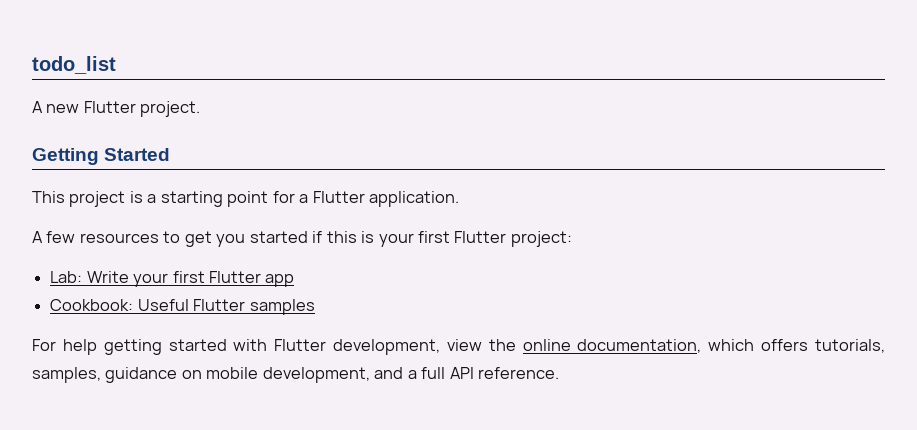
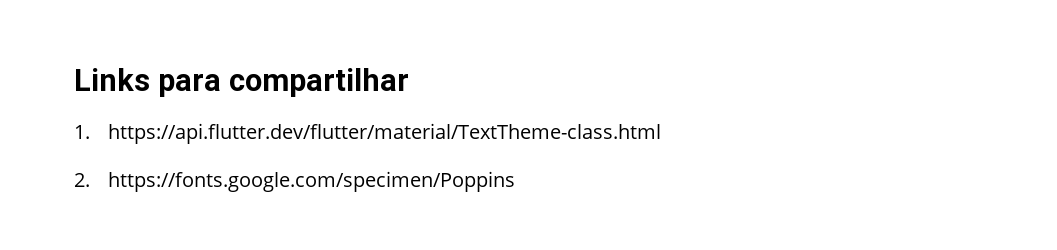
- todo_list
- A new Flutter project.
- Getting Started
- This project is a starting point for a Flutter application.
- A few resources to get you started if this is your first Flutter project:
- Lab: Write your first Flutter app
- Cookbook: Useful Flutter samples
- For help getting started with Flutter development, view the online documentation, which offers tutorials, samples, guidance on mobile development, and a full API reference.
+ Links para compartilhar
+ 1. https://api.flutter.dev/flutter/material/TextTheme-class.html
+ 2. https://fonts.google.com/specimen/Poppins

